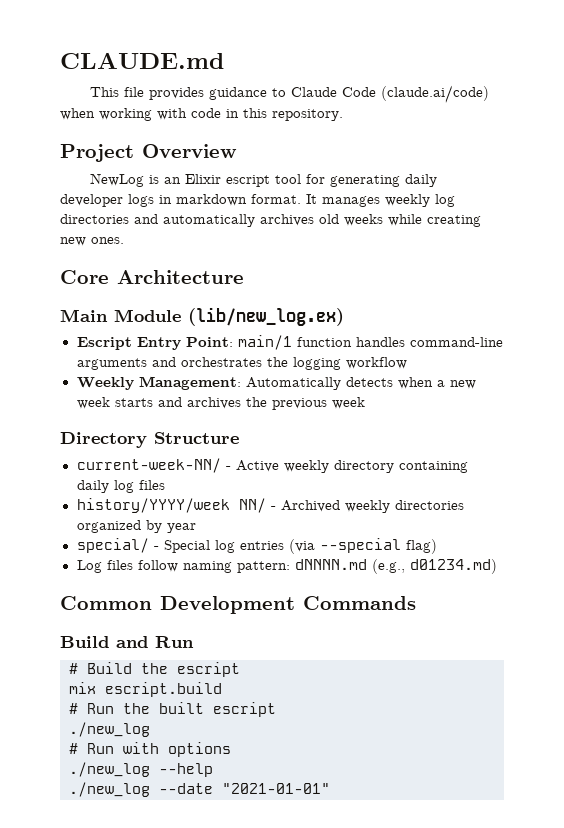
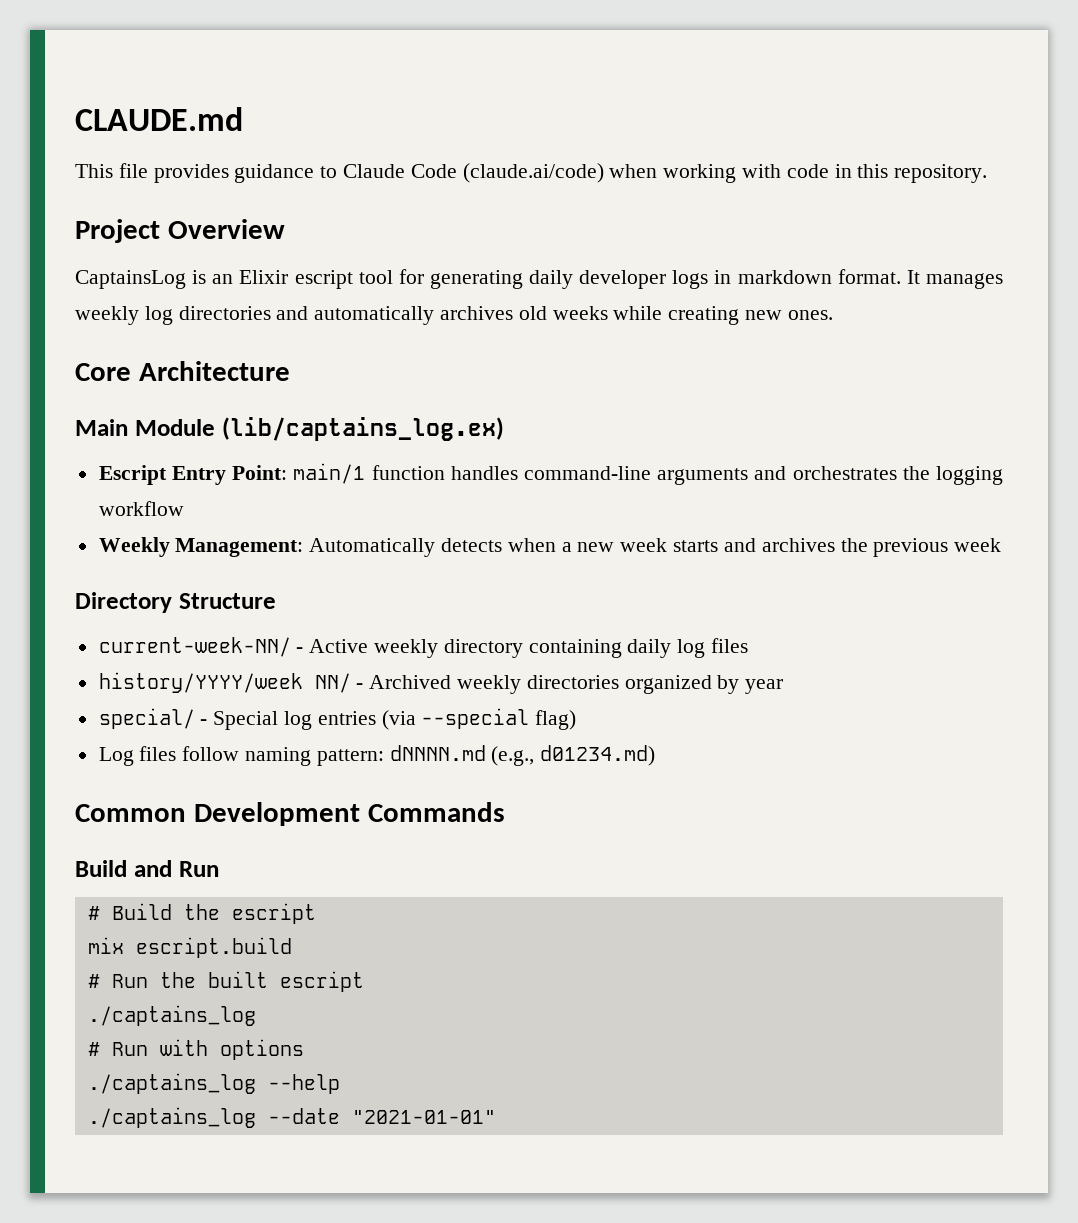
- NewLog is an Elixir escript tool for generating daily developer logs in markdown format.
+ CaptainsLog is an Elixir escript tool for generating daily developer logs in markdown format.
- Main Module (lib/new_log.ex)
+ Main Module (lib/captains_log.ex)
  # Run the built escript
- ./new_log
+ ./captains_log
- ./new_log --help
+ ./captains_log --help
- ./new_log --date "2021-01-01"
+ ./captains_log --date "2021-01-01"

